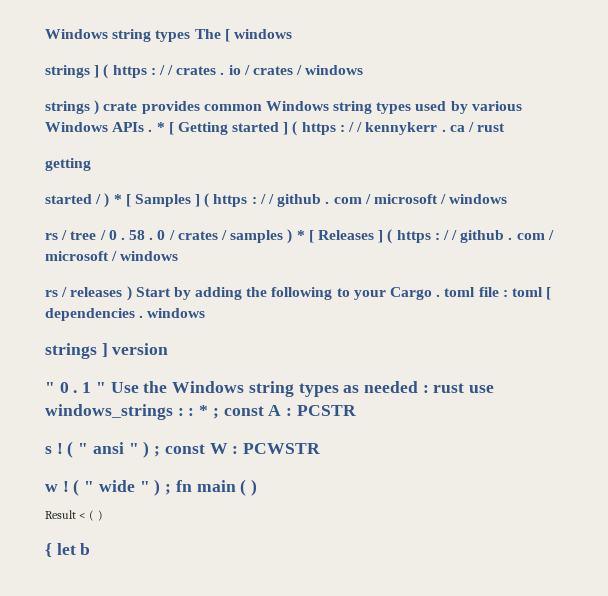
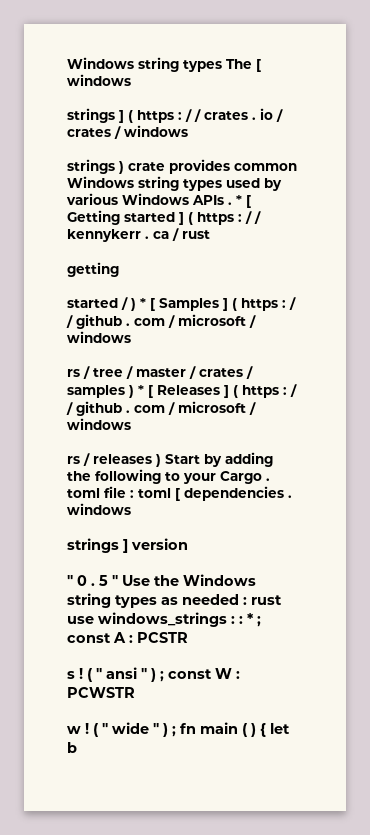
- rs / tree / 0 . 58 . 0 / crates / samples ) * [ Releases ] ( https : / / github . com / microsoft / windows
+ rs / tree / master / crates / samples ) * [ Releases ] ( https : / / github . com / microsoft / windows
- 1 " Use the Windows string types as needed : rust use windows_strings : : * ; const A : PCSTR
+ 5 " Use the Windows string types as needed : rust use windows_strings : : * ; const A : PCSTR
- ( " wide " ) ; fn main ( )
- Result < ( )
- { let b
+ ( " wide " ) ; fn main ( ) { let b

